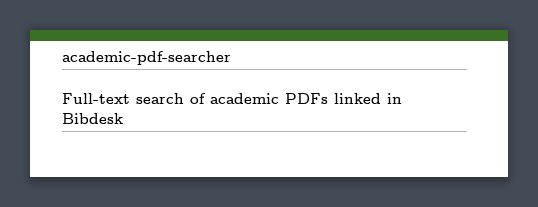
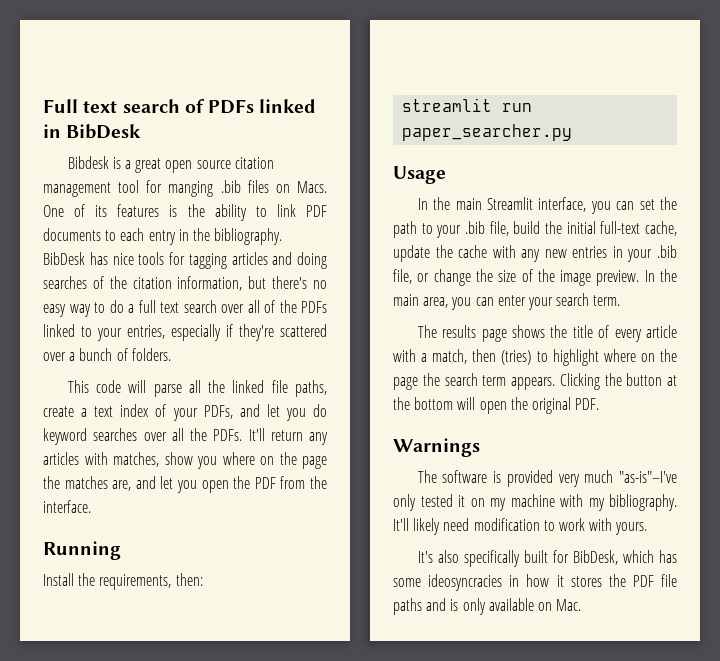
- academic-pdf-searcher
- Full-text search of academic PDFs linked in Bibdesk
+ Full text search of PDFs linked in BibDesk
+ Bibdesk is a great open source citation management tool for manging .bib files on Macs. One of its features is the ability to link PDF documents to each entry in the bibliography. BibDesk has nice tools for tagging articles and doing searches of the citation information, but there's no easy way to do a full text search over all of the PDFs linked to your entries, especially if they're scattered over a bunch of folders.
+ This code will parse all the linked file paths, create a text index of your PDFs, and let you do keyword searches over all the PDFs. It'll return any articles with matches, show you where on the page the matches are, and let you open the PDF from the interface.
+ Running
+ Install the requirements, then:
+ streamlit run paper_searcher.py
+ Usage
+ In the main Streamlit interface, you can set the path to your .bib file, build the initial full-text cache, update the cache with any new entries in your .bib file, or change the size of the image preview. In the main area, you can enter your search term.
+ The results page shows the title of every article with a match, then (tries) to highlight where on the page the search term appears. Clicking the button at the bottom will open the original PDF.
+ Warnings
+ The software is provided very much "as-is"–I've only tested it on my machine with my bibliography. It'll likely need modification to work with yours.
+ It's also specifically built for BibDesk, which has some ideosyncracies in how it stores the PDF file paths and is only available on Mac.

